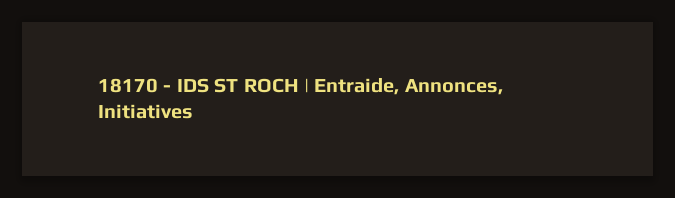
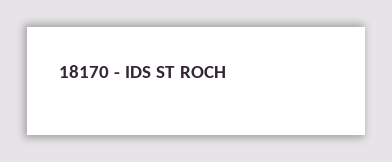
- 18170 - IDS ST ROCH | Entraide, Annonces, Initiatives
+ 18170 - IDS ST ROCH

